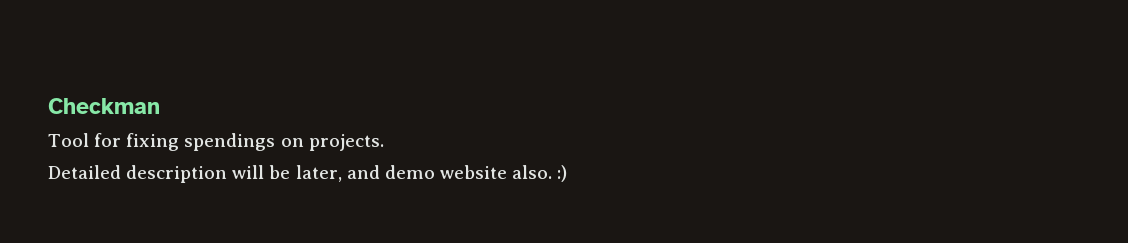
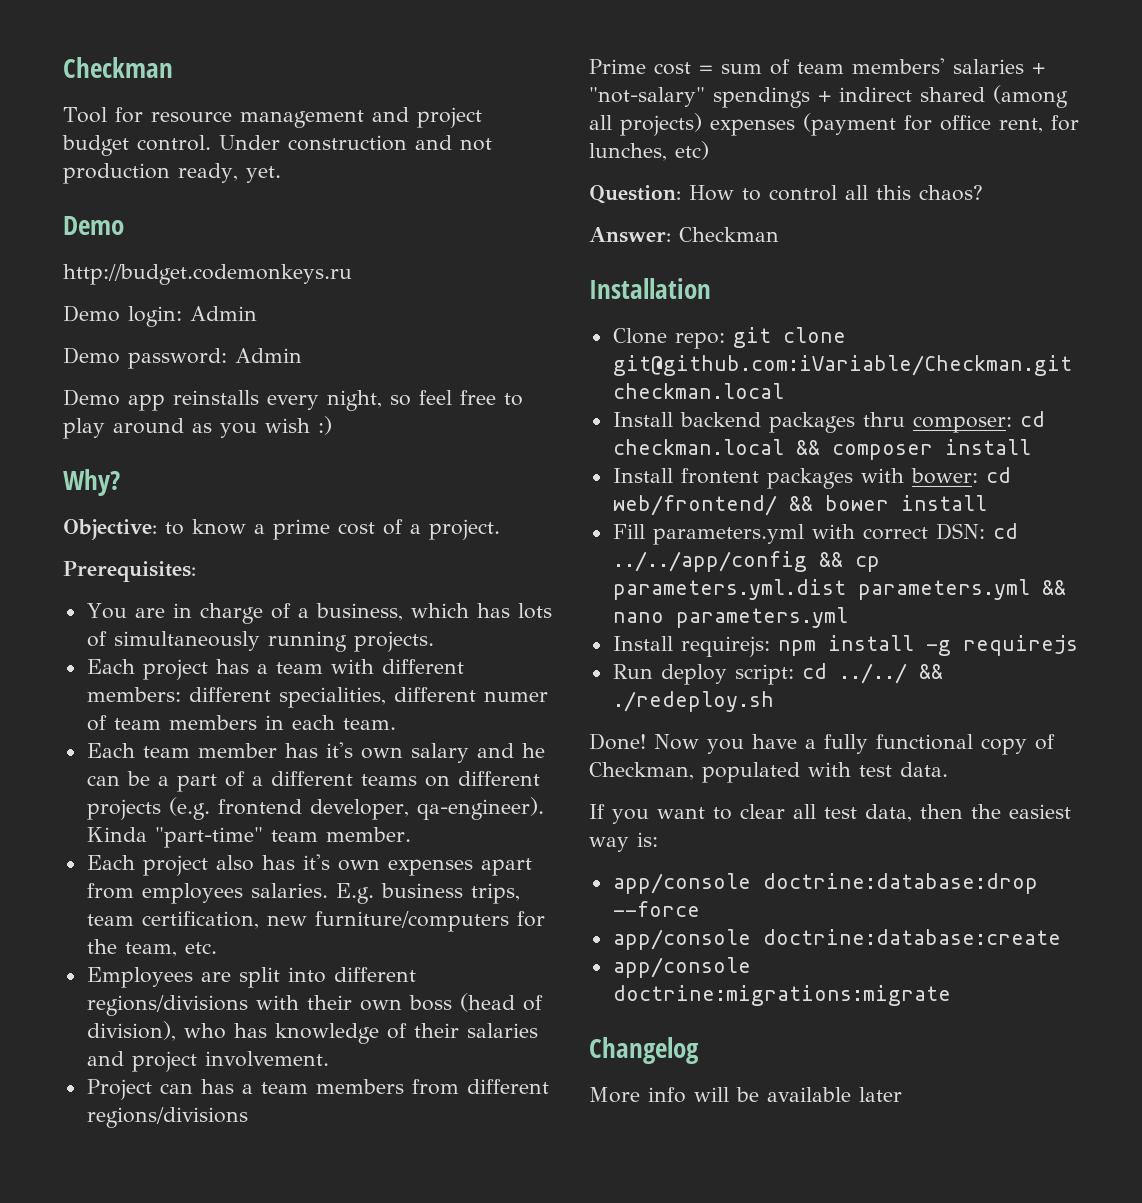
- Tool for fixing spendings on projects.
- Detailed description will be later, and demo website also. :)
+ Tool for resource management and project budget control. Under construction and not production ready, yet.
+ Demo
+ http://budget.codemonkeys.ru
+ Demo login: Admin
+ Demo password: Admin
+ Demo app reinstalls every night, so feel free to play around as you wish :)
+ Why?
+ Objective: to know a prime cost of a project.
+ Prerequisites:
+ You are in charge of a business, which has lots of simultaneously running projects.
+ Each project has a team with different members: different specialities, different numer of team members in each team.
+ Each team member has it's own salary and he can be a part of a different teams on different projects (e.g. frontend developer, qa-engineer). Kinda "part-time" team member.
+ Each project also has it's own expenses apart from employees salaries. E.g. business trips, team certification, new furniture/computers for the team, etc.
+ Employees are split into different regions/divisions with their own boss (head of division), who has knowledge of their salaries and project involvement.
+ Project can has a team members from different regions/divisions
+ Prime cost = sum of team members' salaries + "not-salary" spendings + indirect shared (among all projects) expenses (payment for office rent, for lunches, etc)
+ Question: How to control all this chaos?
+ Answer: Checkman
+ Installation
+ Clone repo: git clone git@github.com:iVariable/Checkman.git checkman.local
+ Install backend packages thru composer: cd checkman.local && composer install
+ Install frontent packages with bower: cd web/frontend/ && bower install
+ Fill parameters.yml with correct DSN: cd ../../app/config && cp parameters.yml.dist parameters.yml && nano parameters.yml
+ Install requirejs: npm install -g requirejs
+ Run deploy script: cd ../../ && ./redeploy.sh
+ Done! Now you have a fully functional copy of Checkman, populated with test data.
+ If you want to clear all test data, then the easiest way is:
+ app/console doctrine:database:drop --force
+ app/console doctrine:database:create
+ app/console doctrine:migrations:migrate
+ Changelog
+ More info will be available later

